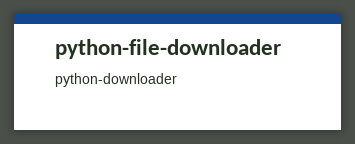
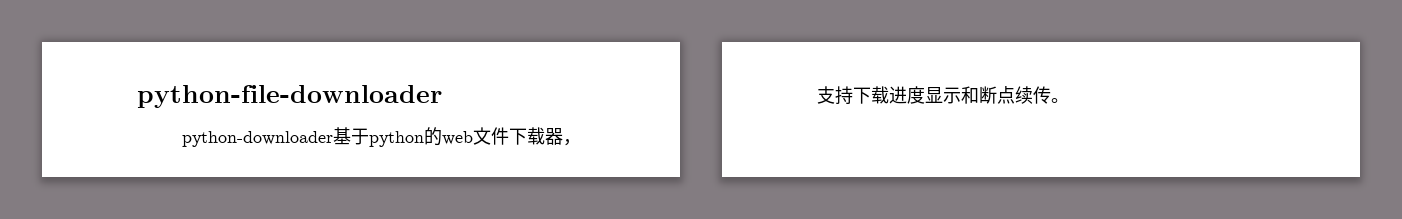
- python-downloader
+ python-downloader基于python的web文件下载器，支持下载进度显示和断点续传。

